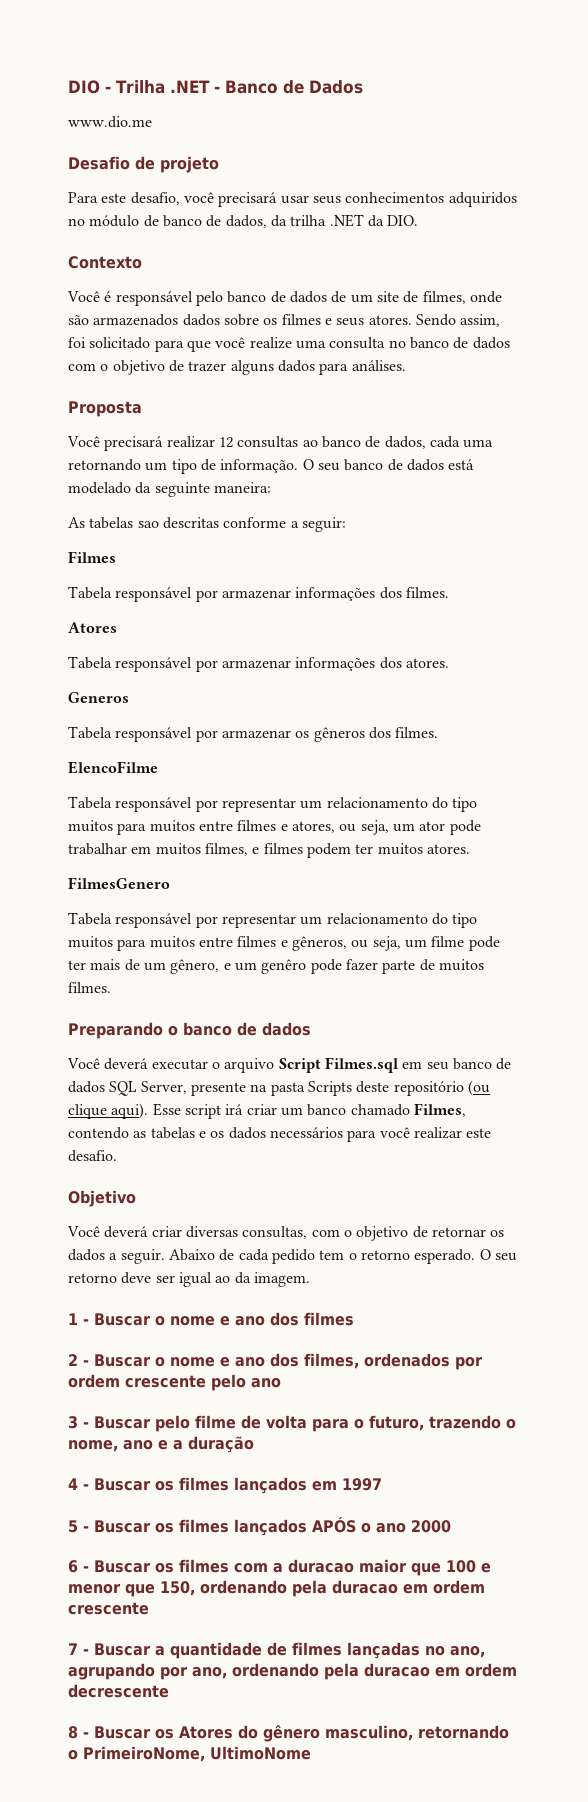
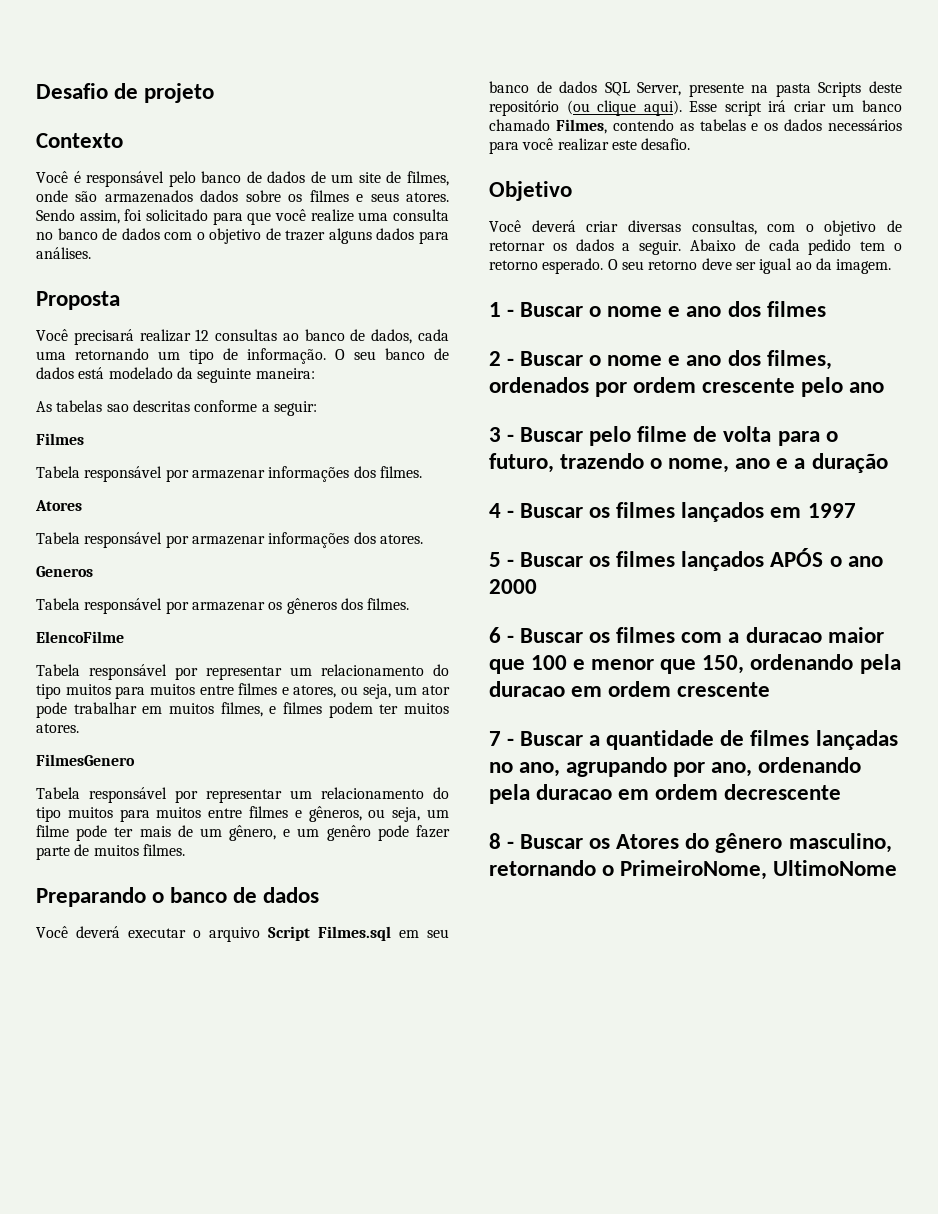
- DIO - Trilha .NET - Banco de Dados
- www.dio.me
  Desafio de projeto
- Para este desafio, você precisará usar seus conhecimentos adquiridos no módulo de banco de dados, da trilha .NET da DIO.

